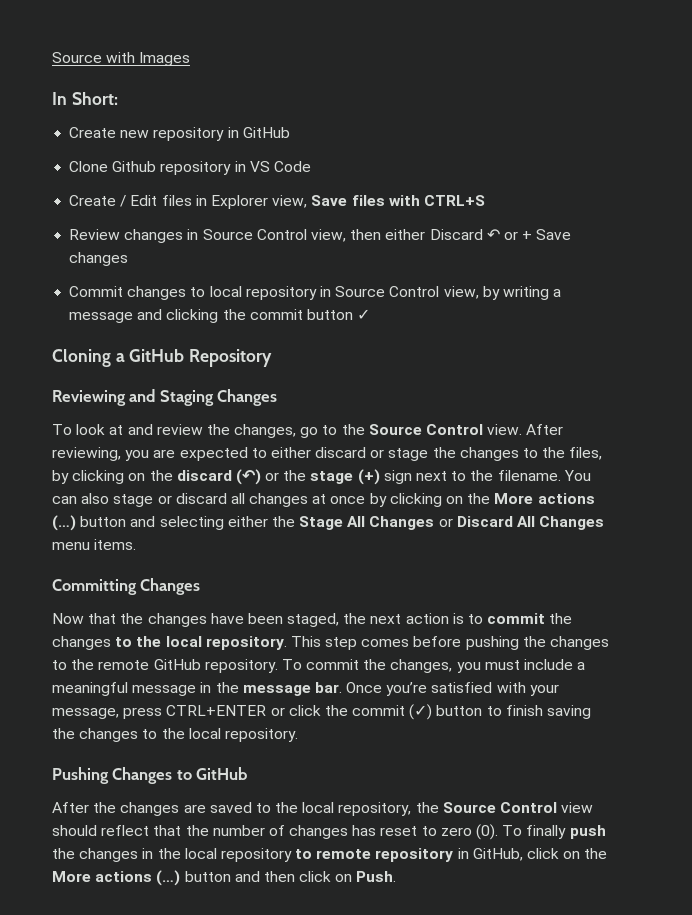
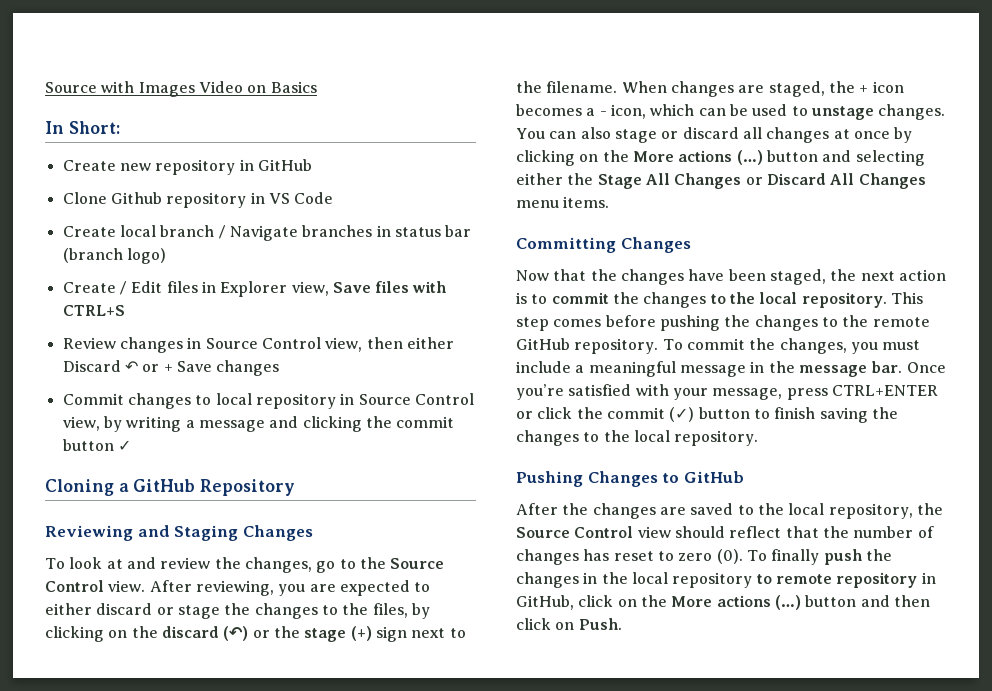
- Source with Images
+ Source with Images Video on Basics
+ Create local branch / Navigate branches in status bar (branch logo)
+ When changes are staged, the + icon becomes a - icon, which can be used to unstage changes.

